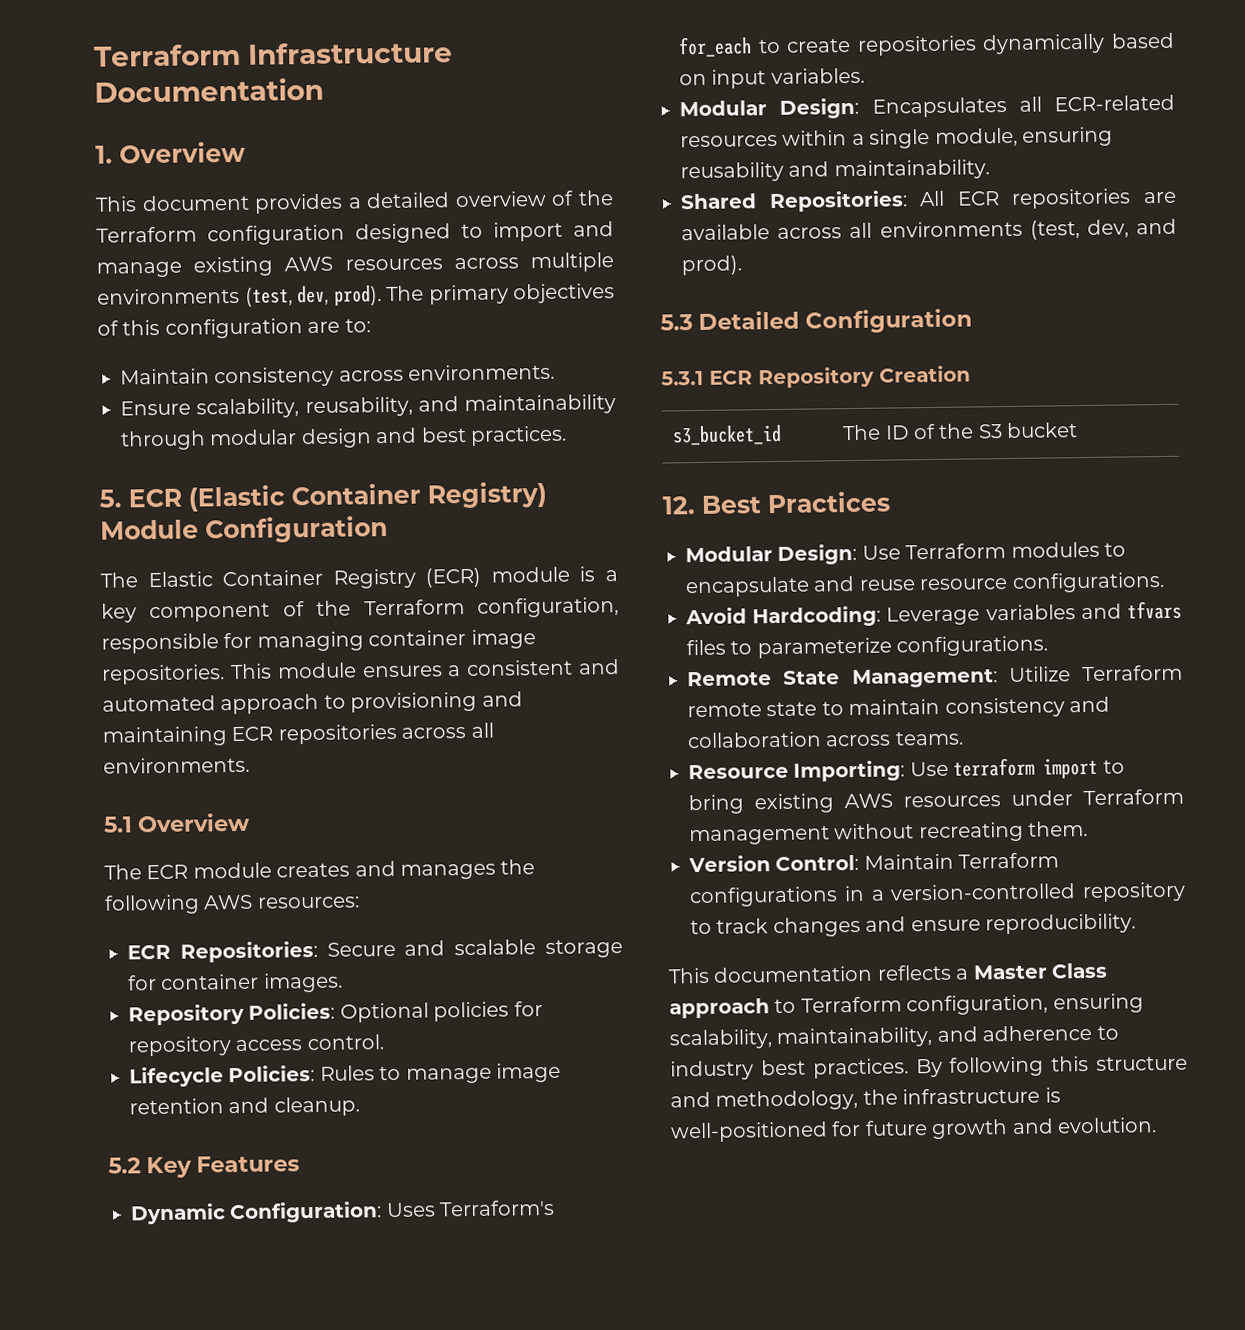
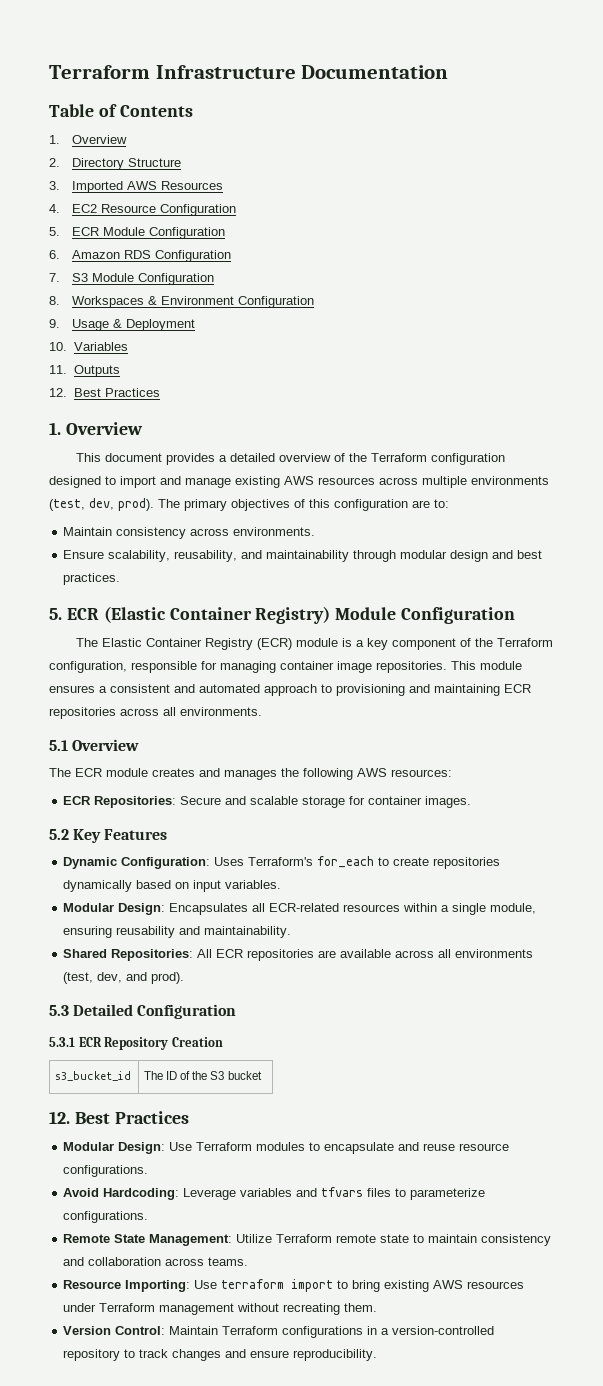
+ Table of Contents
+ 1. Overview
+ 2. Directory Structure
+ 3. Imported AWS Resources
+ 4. EC2 Resource Configuration
+ 5. ECR Module Configuration
+ 6. Amazon RDS Configuration
+ 7. S3 Module Configuration
+ 8. Workspaces & Environment Configuration
+ 9. Usage & Deployment
+ 10. Variables
+ 11. Outputs
+ 12. Best Practices
- Repository Policies: Optional policies for repository access control.
- Lifecycle Policies: Rules to manage image retention and cleanup.
- This documentation reflects a Master Class approach to Terraform configuration, ensuring scalability, maintainability, and adherence to industry best practices. By following this structure and methodology, the infrastructure is well-positioned for future growth and evolution.

